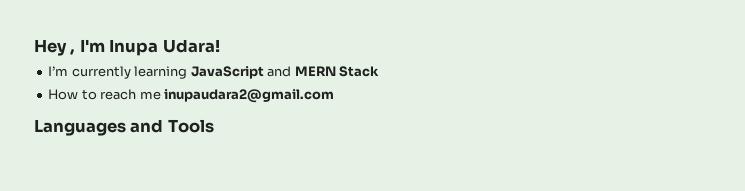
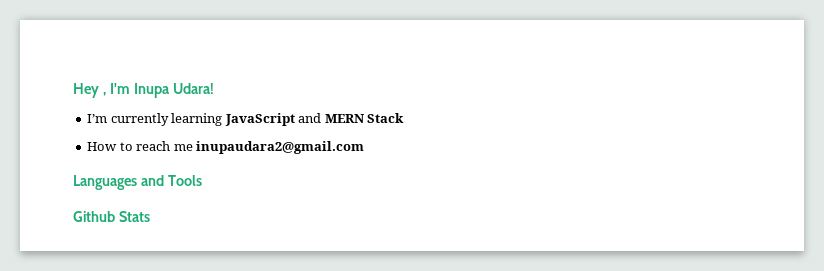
+ Github Stats

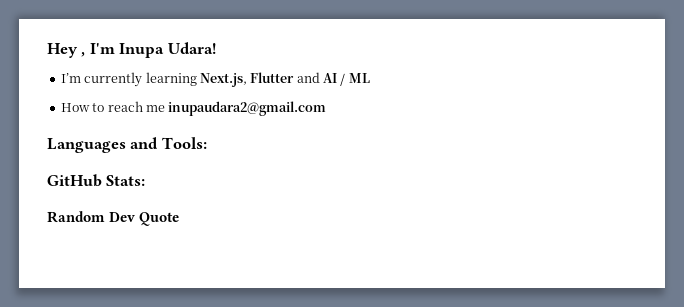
- I’m currently learning JavaScript and MERN Stack
+ I’m currently learning Next.js, Flutter and AI / ML
- Languages and Tools
- Github Stats
+ Languages and Tools:
+ GitHub Stats:
+ Random Dev Quote

